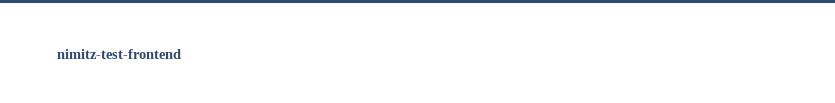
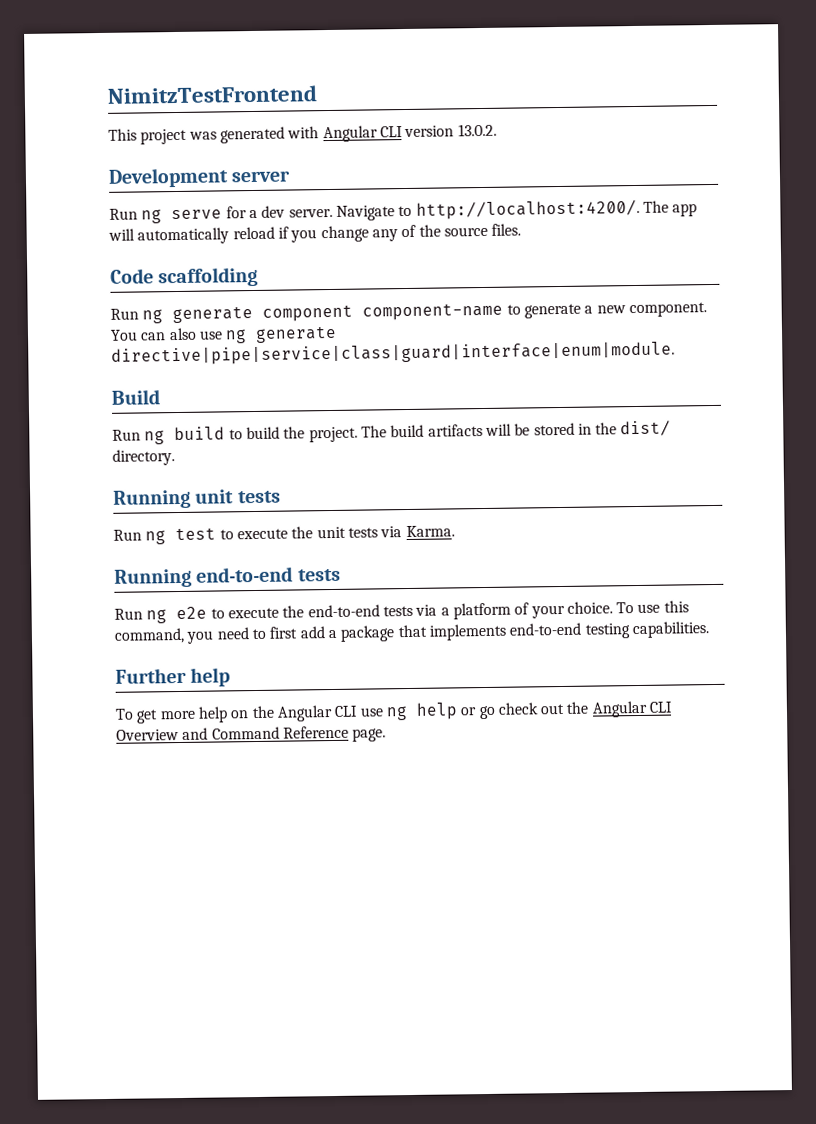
- nimitz-test-frontend
+ NimitzTestFrontend
+ This project was generated with Angular CLI version 13.0.2.
+ Development server
+ Run ng serve for a dev server. Navigate to http://localhost:4200/. The app will automatically reload if you change any of the source files.
+ Code scaffolding
+ Run ng generate component component-name to generate a new component. You can also use ng generate directive|pipe|service|class|guard|interface|enum|module.
+ Build
+ Run ng build to build the project. The build artifacts will be stored in the dist/ directory.
+ Running unit tests
+ Run ng test to execute the unit tests via Karma.
+ Running end-to-end tests
+ Run ng e2e to execute the end-to-end tests via a platform of your choice. To use this command, you need to first add a package that implements end-to-end testing capabilities.
+ Further help
+ To get more help on the Angular CLI use ng help or go check out the Angular CLI Overview and Command Reference page.

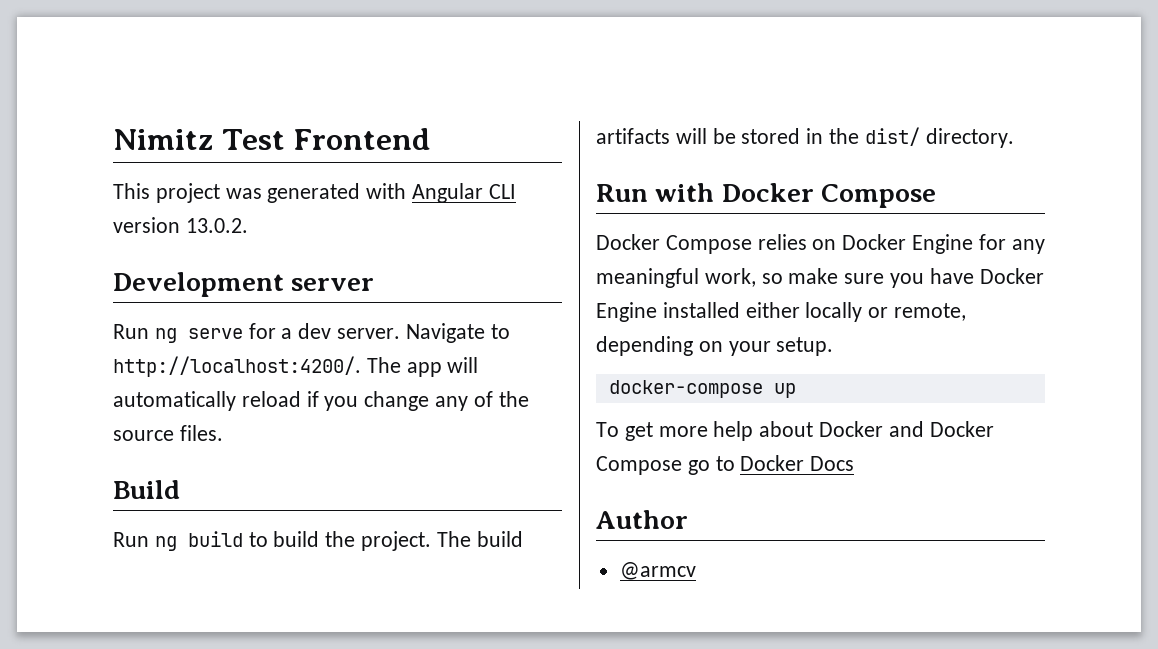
- NimitzTestFrontend
+ Nimitz Test Frontend
- Code scaffolding
- Run ng generate component component-name to generate a new component. You can also use ng generate directive|pipe|service|class|guard|interface|enum|module.
- Running unit tests
- Run ng test to execute the unit tests via Karma.
- Running end-to-end tests
- Run ng e2e to execute the end-to-end tests via a platform of your choice. To use this command, you need to first add a package that implements end-to-end testing capabilities.
- Further help
- To get more help on the Angular CLI use ng help or go check out the Angular CLI Overview and Command Reference page.
+ Run with Docker Compose
+ Docker Compose relies on Docker Engine for any meaningful work, so make sure you have Docker Engine installed either locally or remote, depending on your setup.
+ docker-compose up
+ To get more help about Docker and Docker Compose go to Docker Docs
+ Author
+ @armcv

